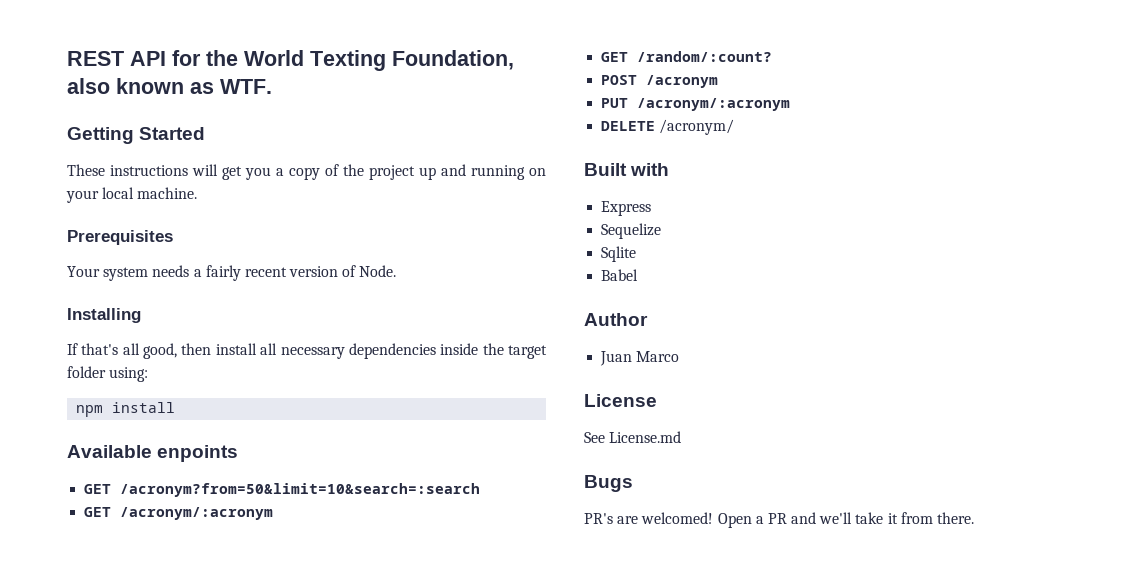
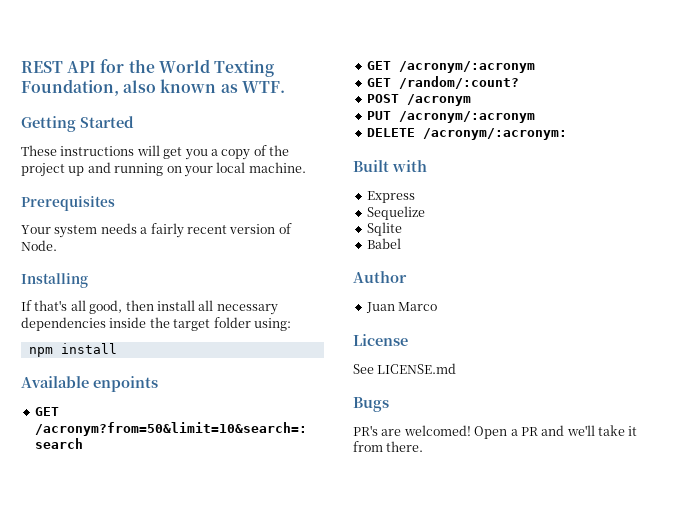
- DELETE /acronym/
+ DELETE /acronym/:acronym:
- See License.md
+ See LICENSE.md

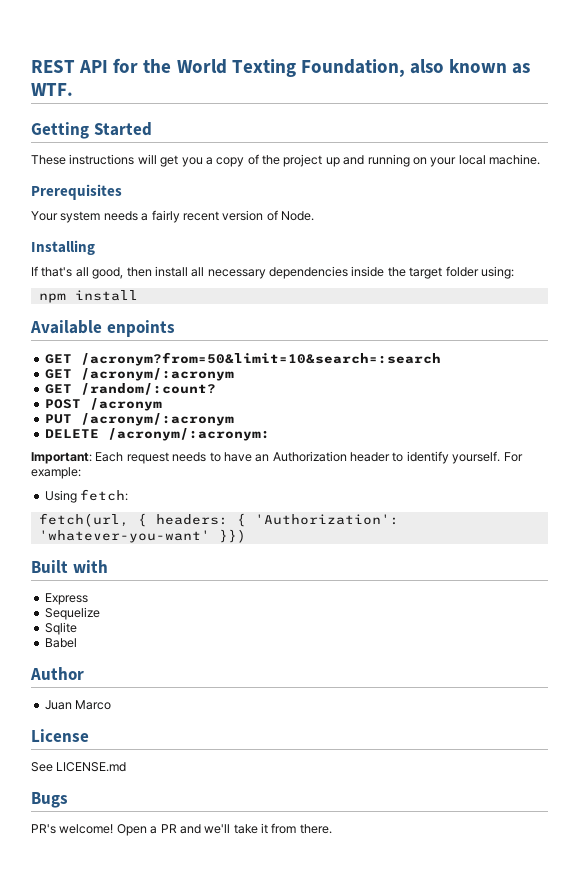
+ Important: Each request needs to have an Authorization header to identify yourself. For example:
+ Using fetch:
+ fetch(url, { headers: { 'Authorization': 'whatever-you-want' }})
- PR's are welcomed!
+ PR's welcome!

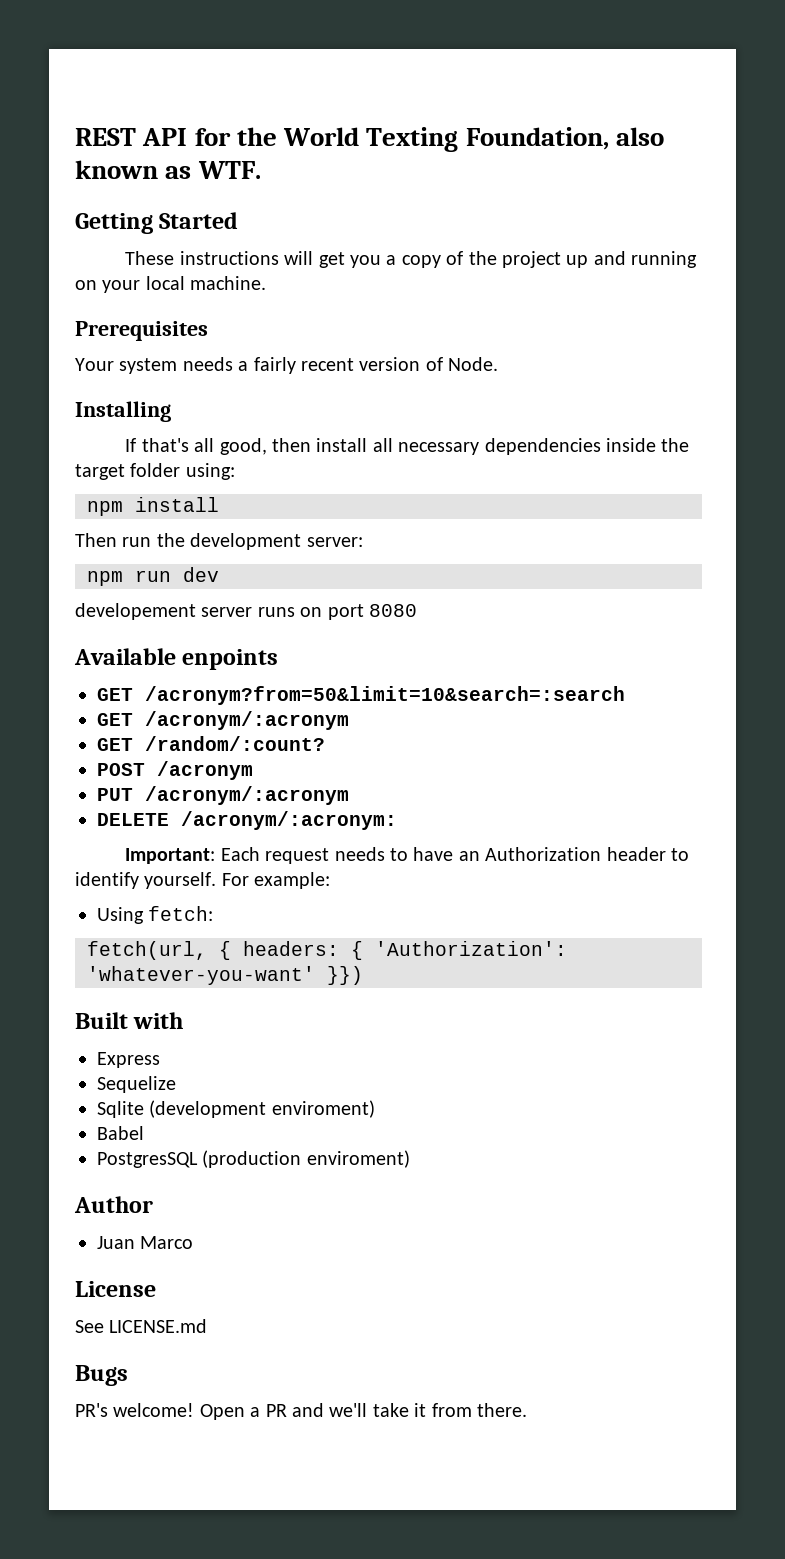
+ Then run the development server:
+ npm run dev
+ developement server runs on port 8080
- Sqlite
+ Sqlite (development enviroment)
+ PostgresSQL (production enviroment)

